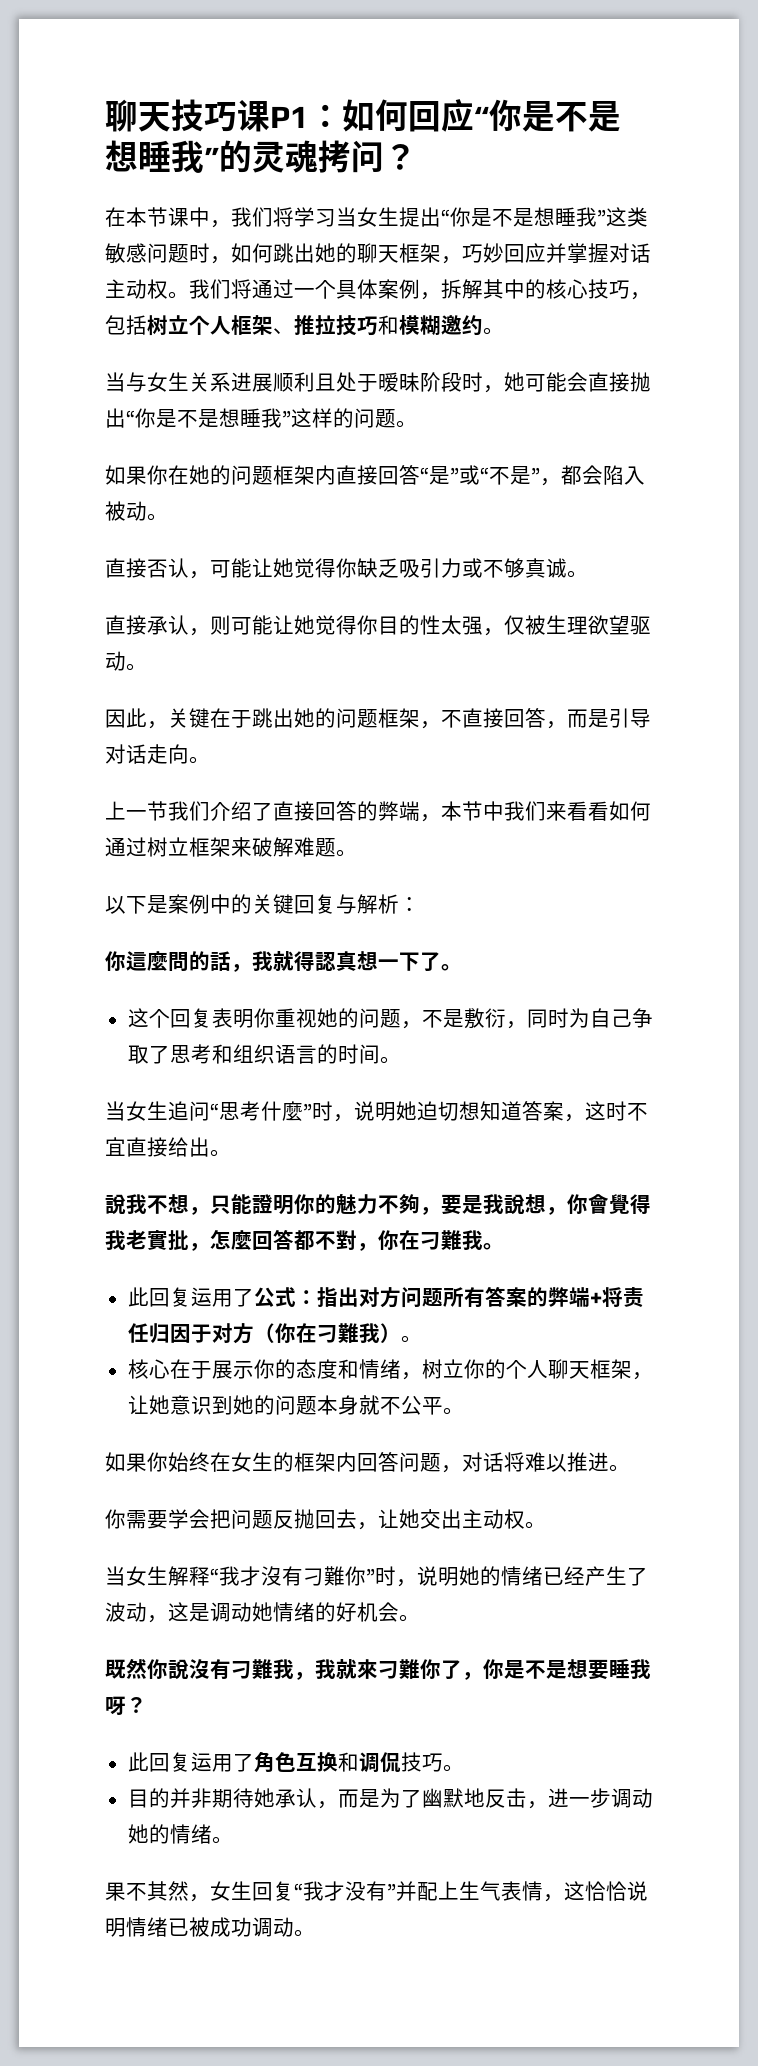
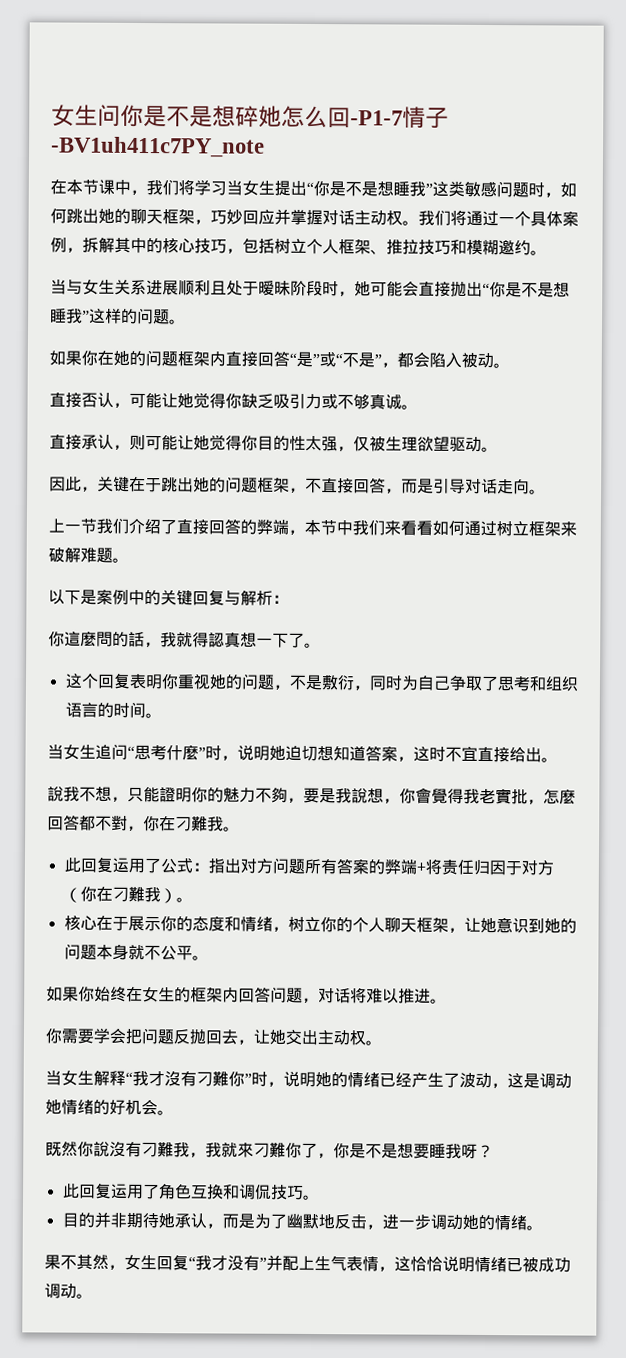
- 聊天技巧课P1：如何回应“你是不是想睡我”的灵魂拷问？
+ 女生问你是不是想碎她怎么回-P1-7情子-BV1uh411c7PY_note

